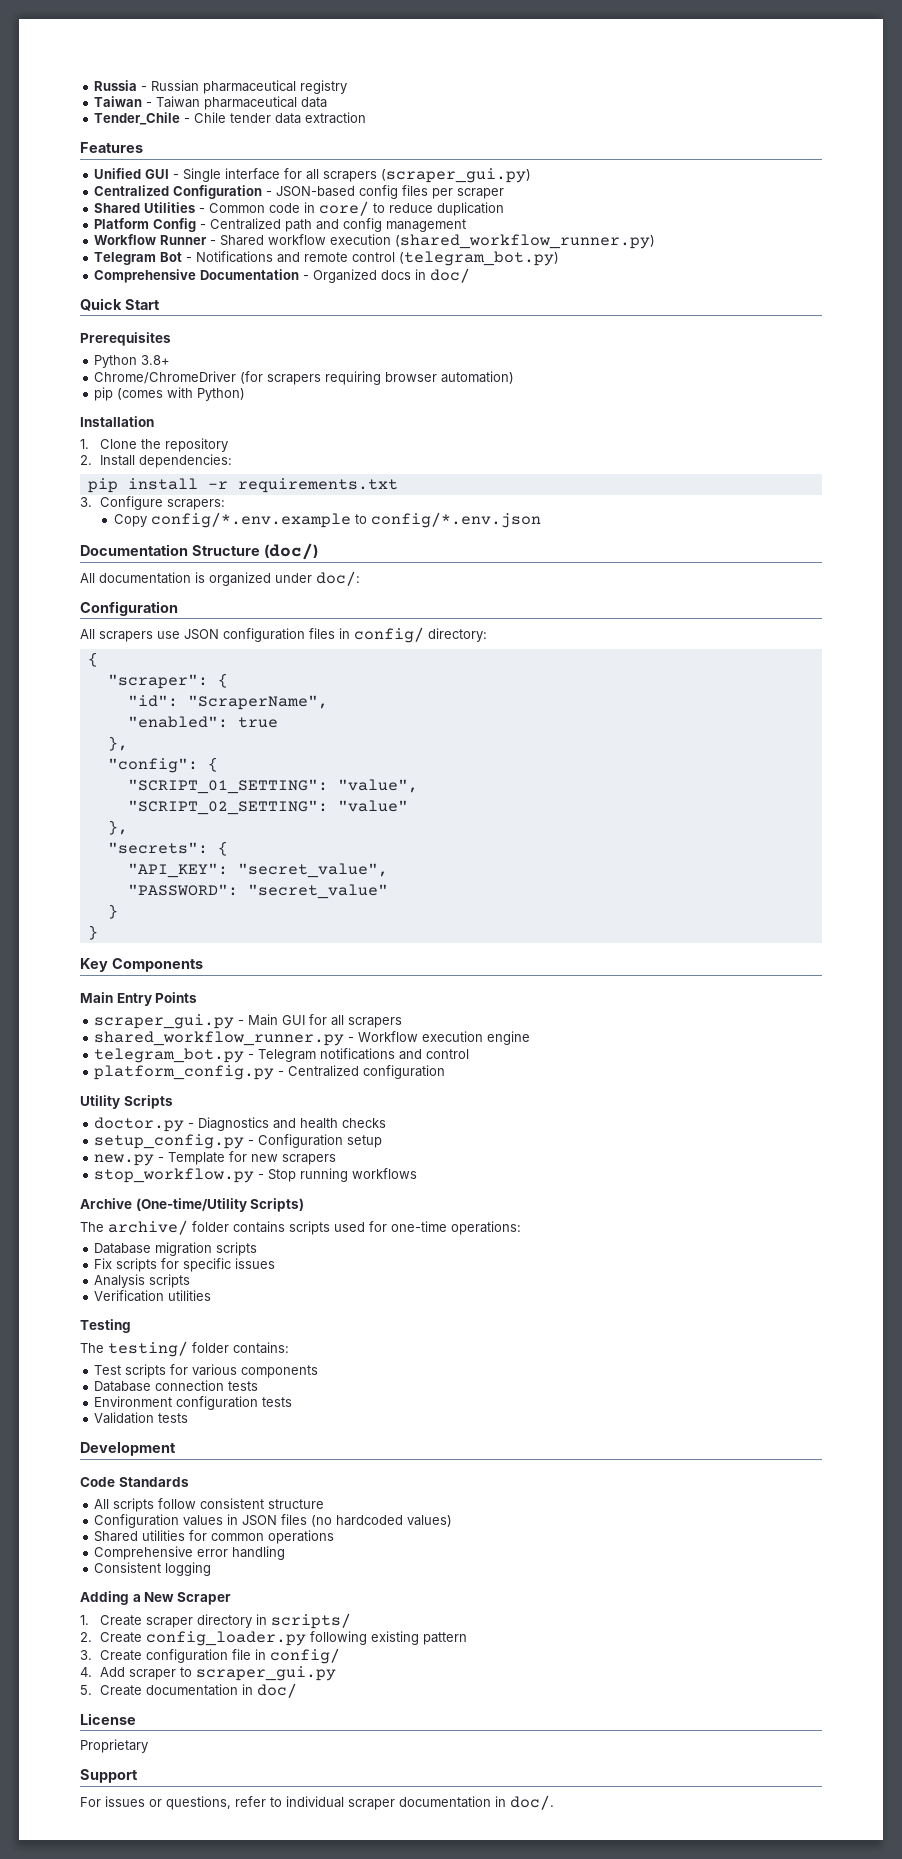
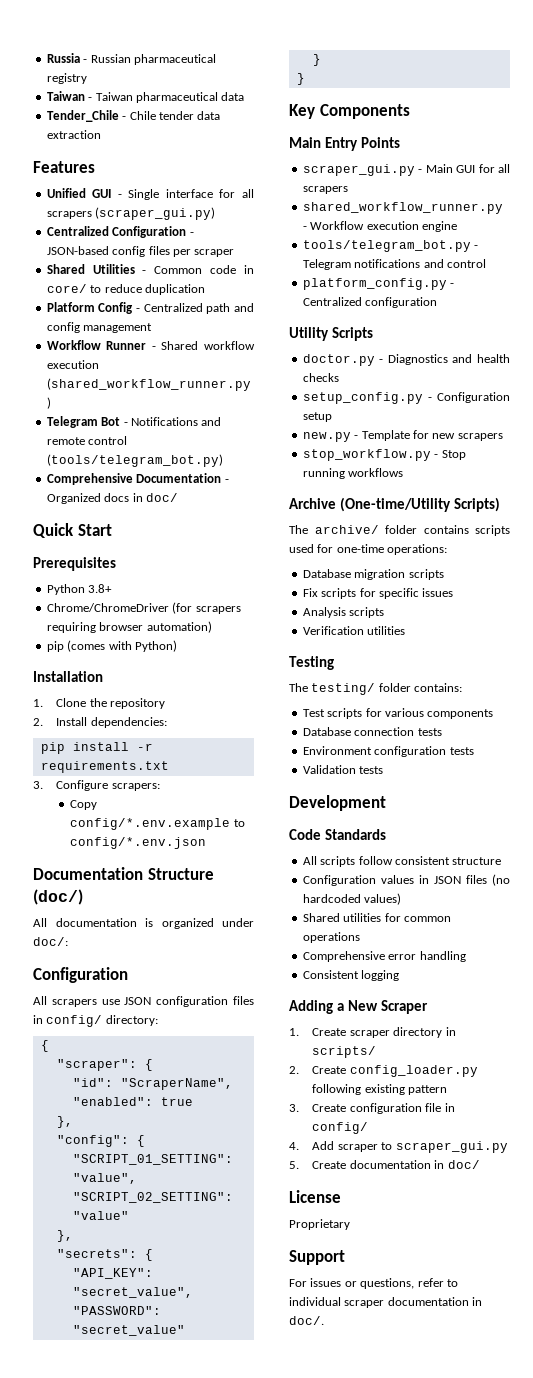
- Telegram Bot - Notifications and remote control (telegram_bot.py)
+ Telegram Bot - Notifications and remote control (tools/telegram_bot.py)
- telegram_bot.py - Telegram notifications and control
+ tools/telegram_bot.py - Telegram notifications and control

